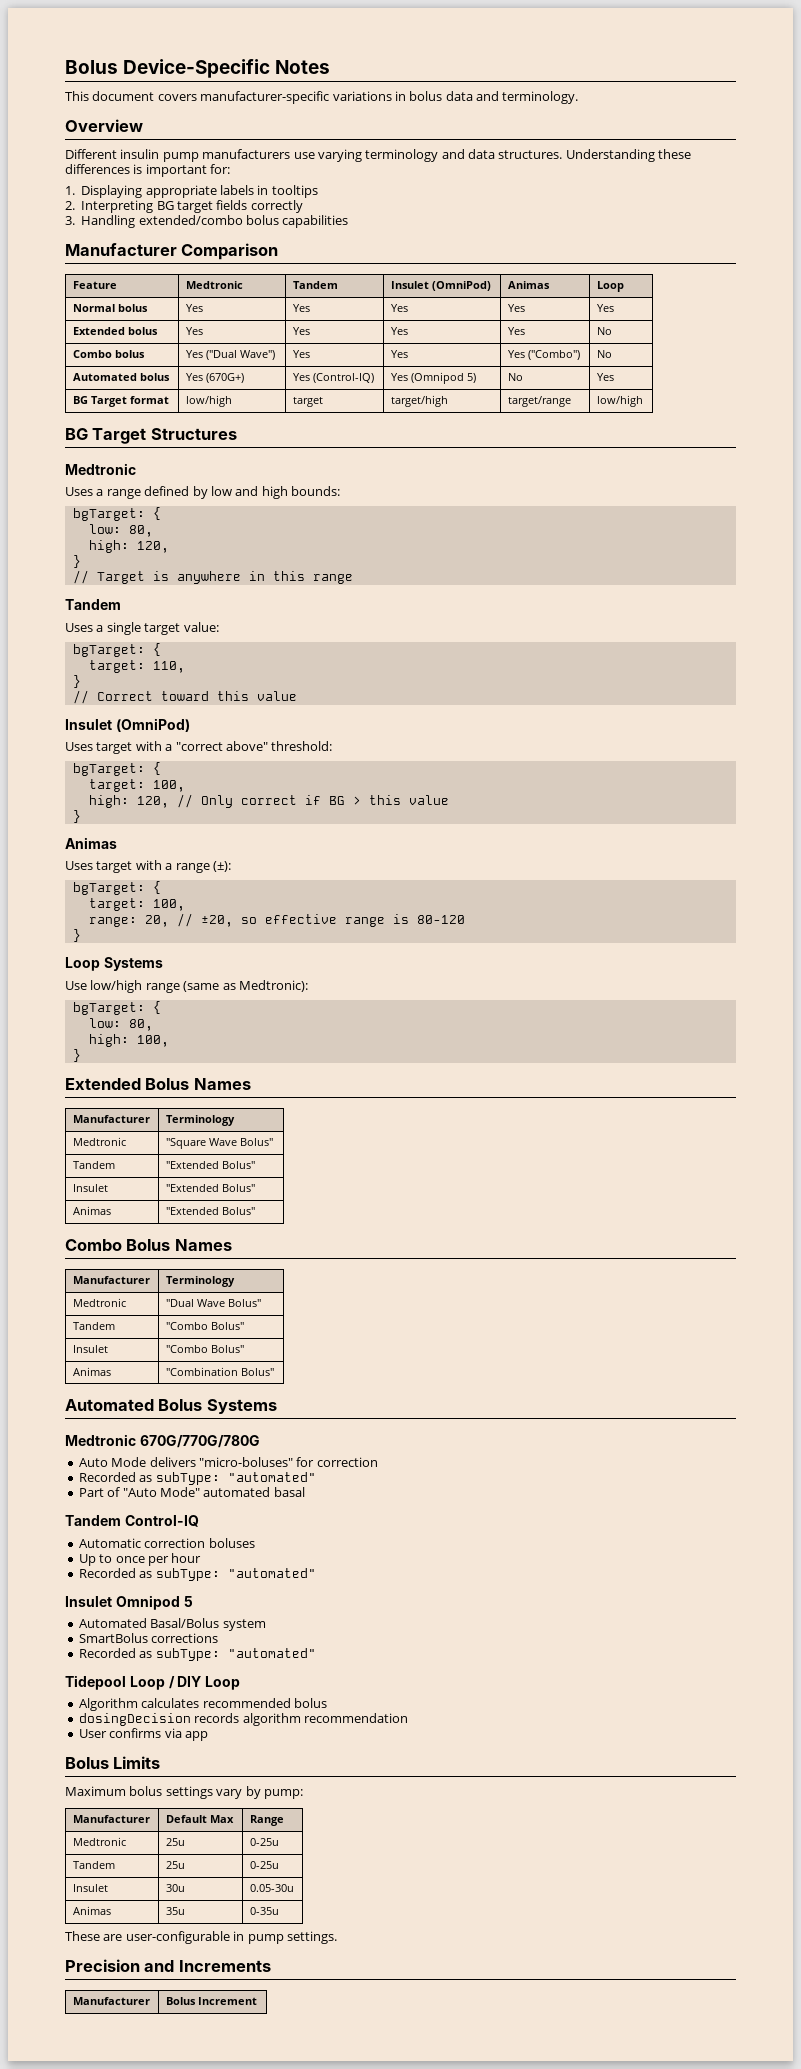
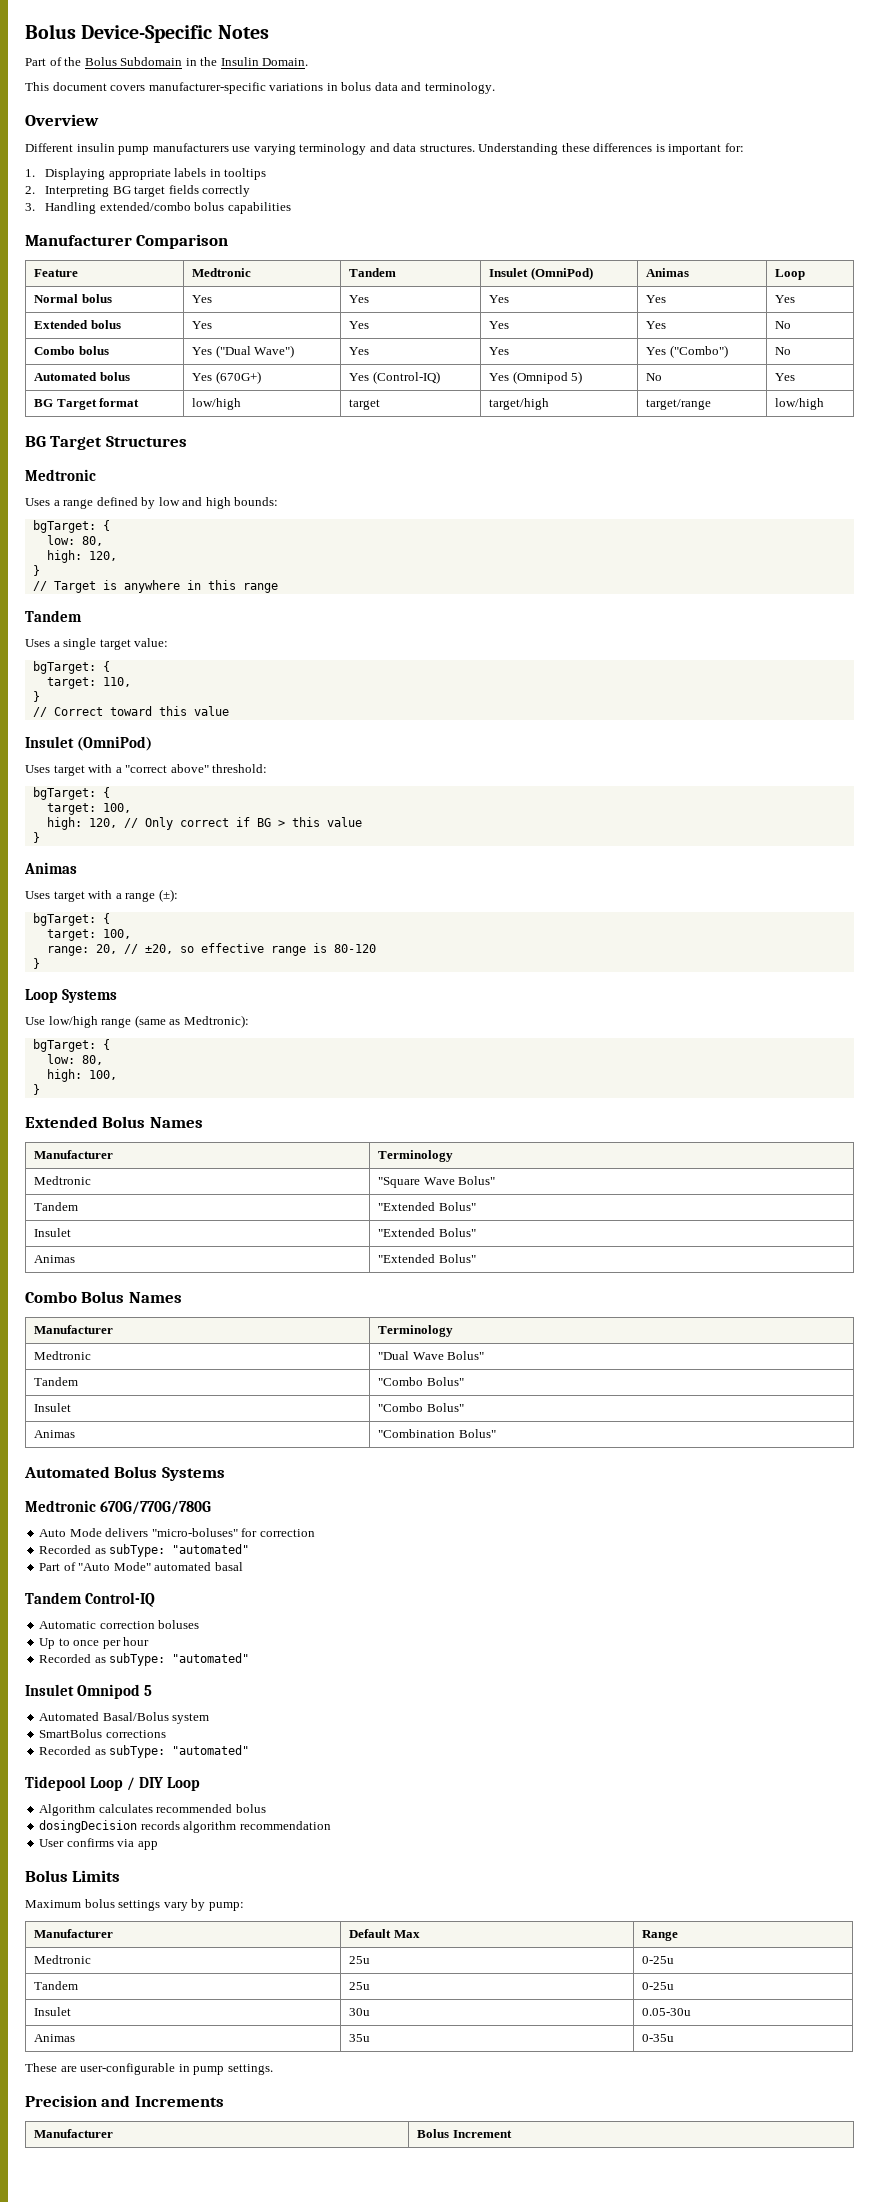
+ Part of the Bolus Subdomain in the Insulin Domain.

